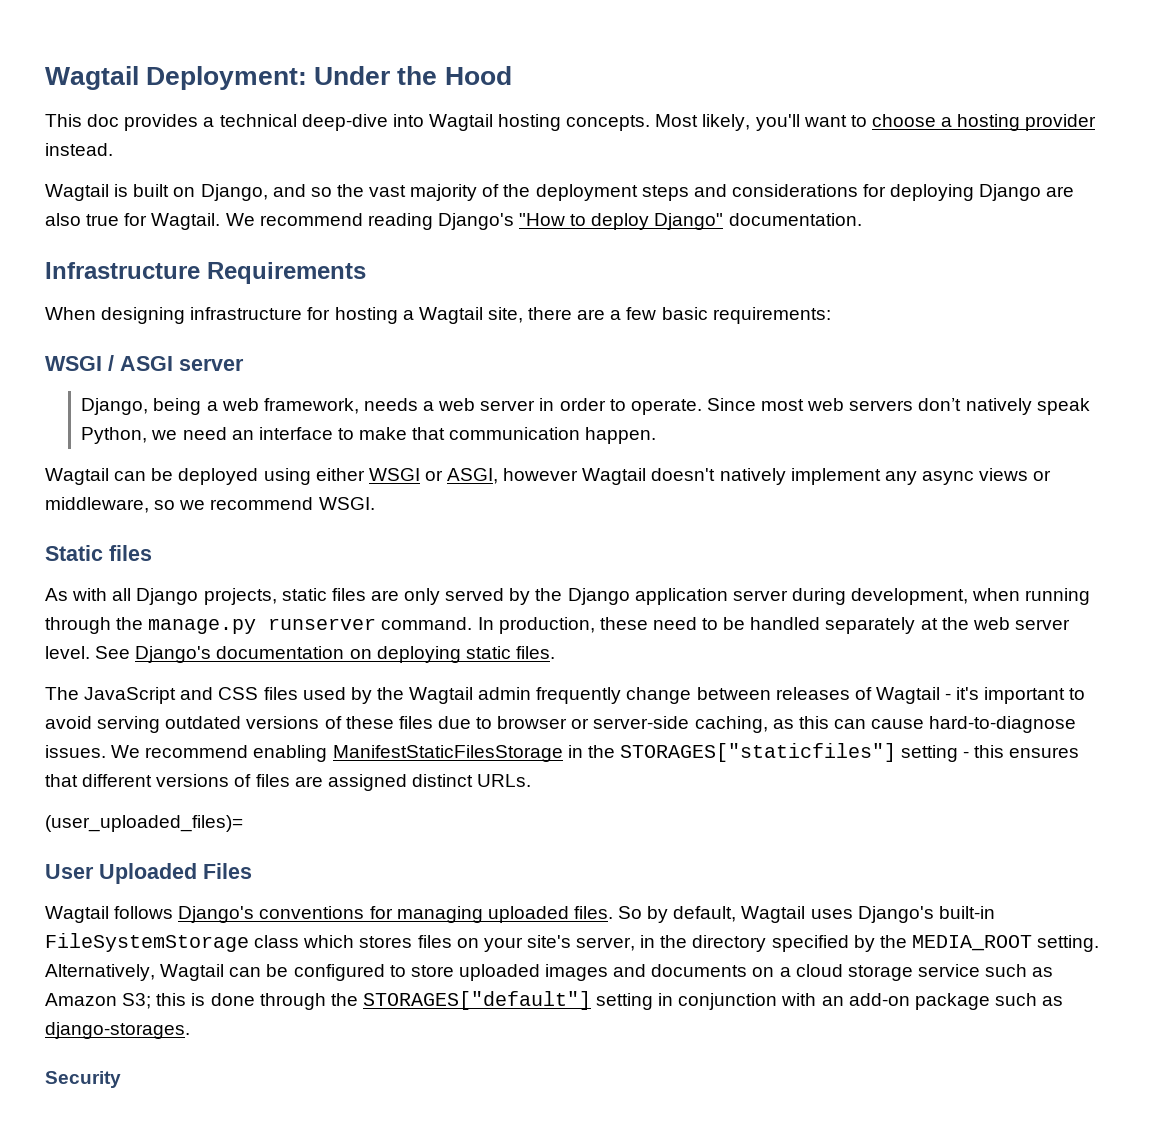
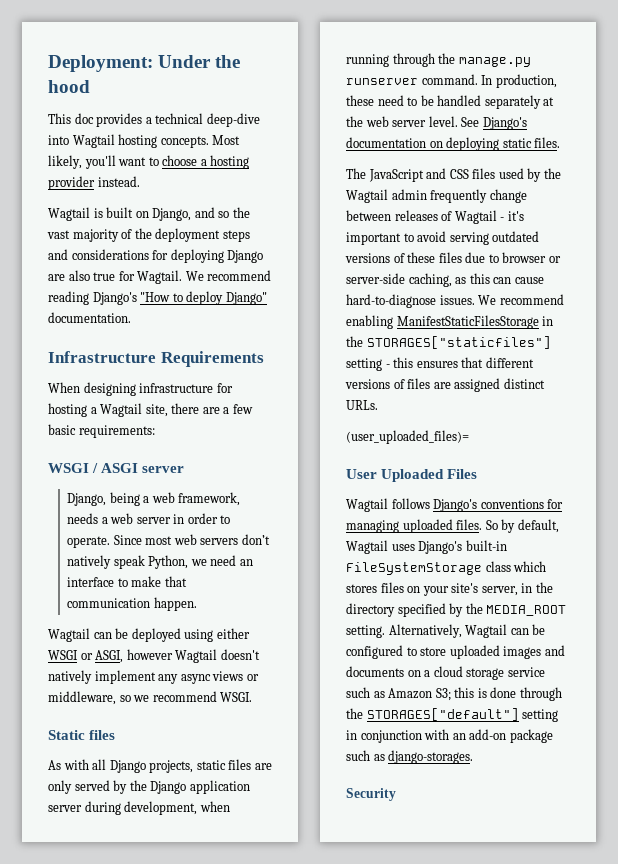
- Wagtail Deployment: Under the Hood
+ Deployment: Under the hood

